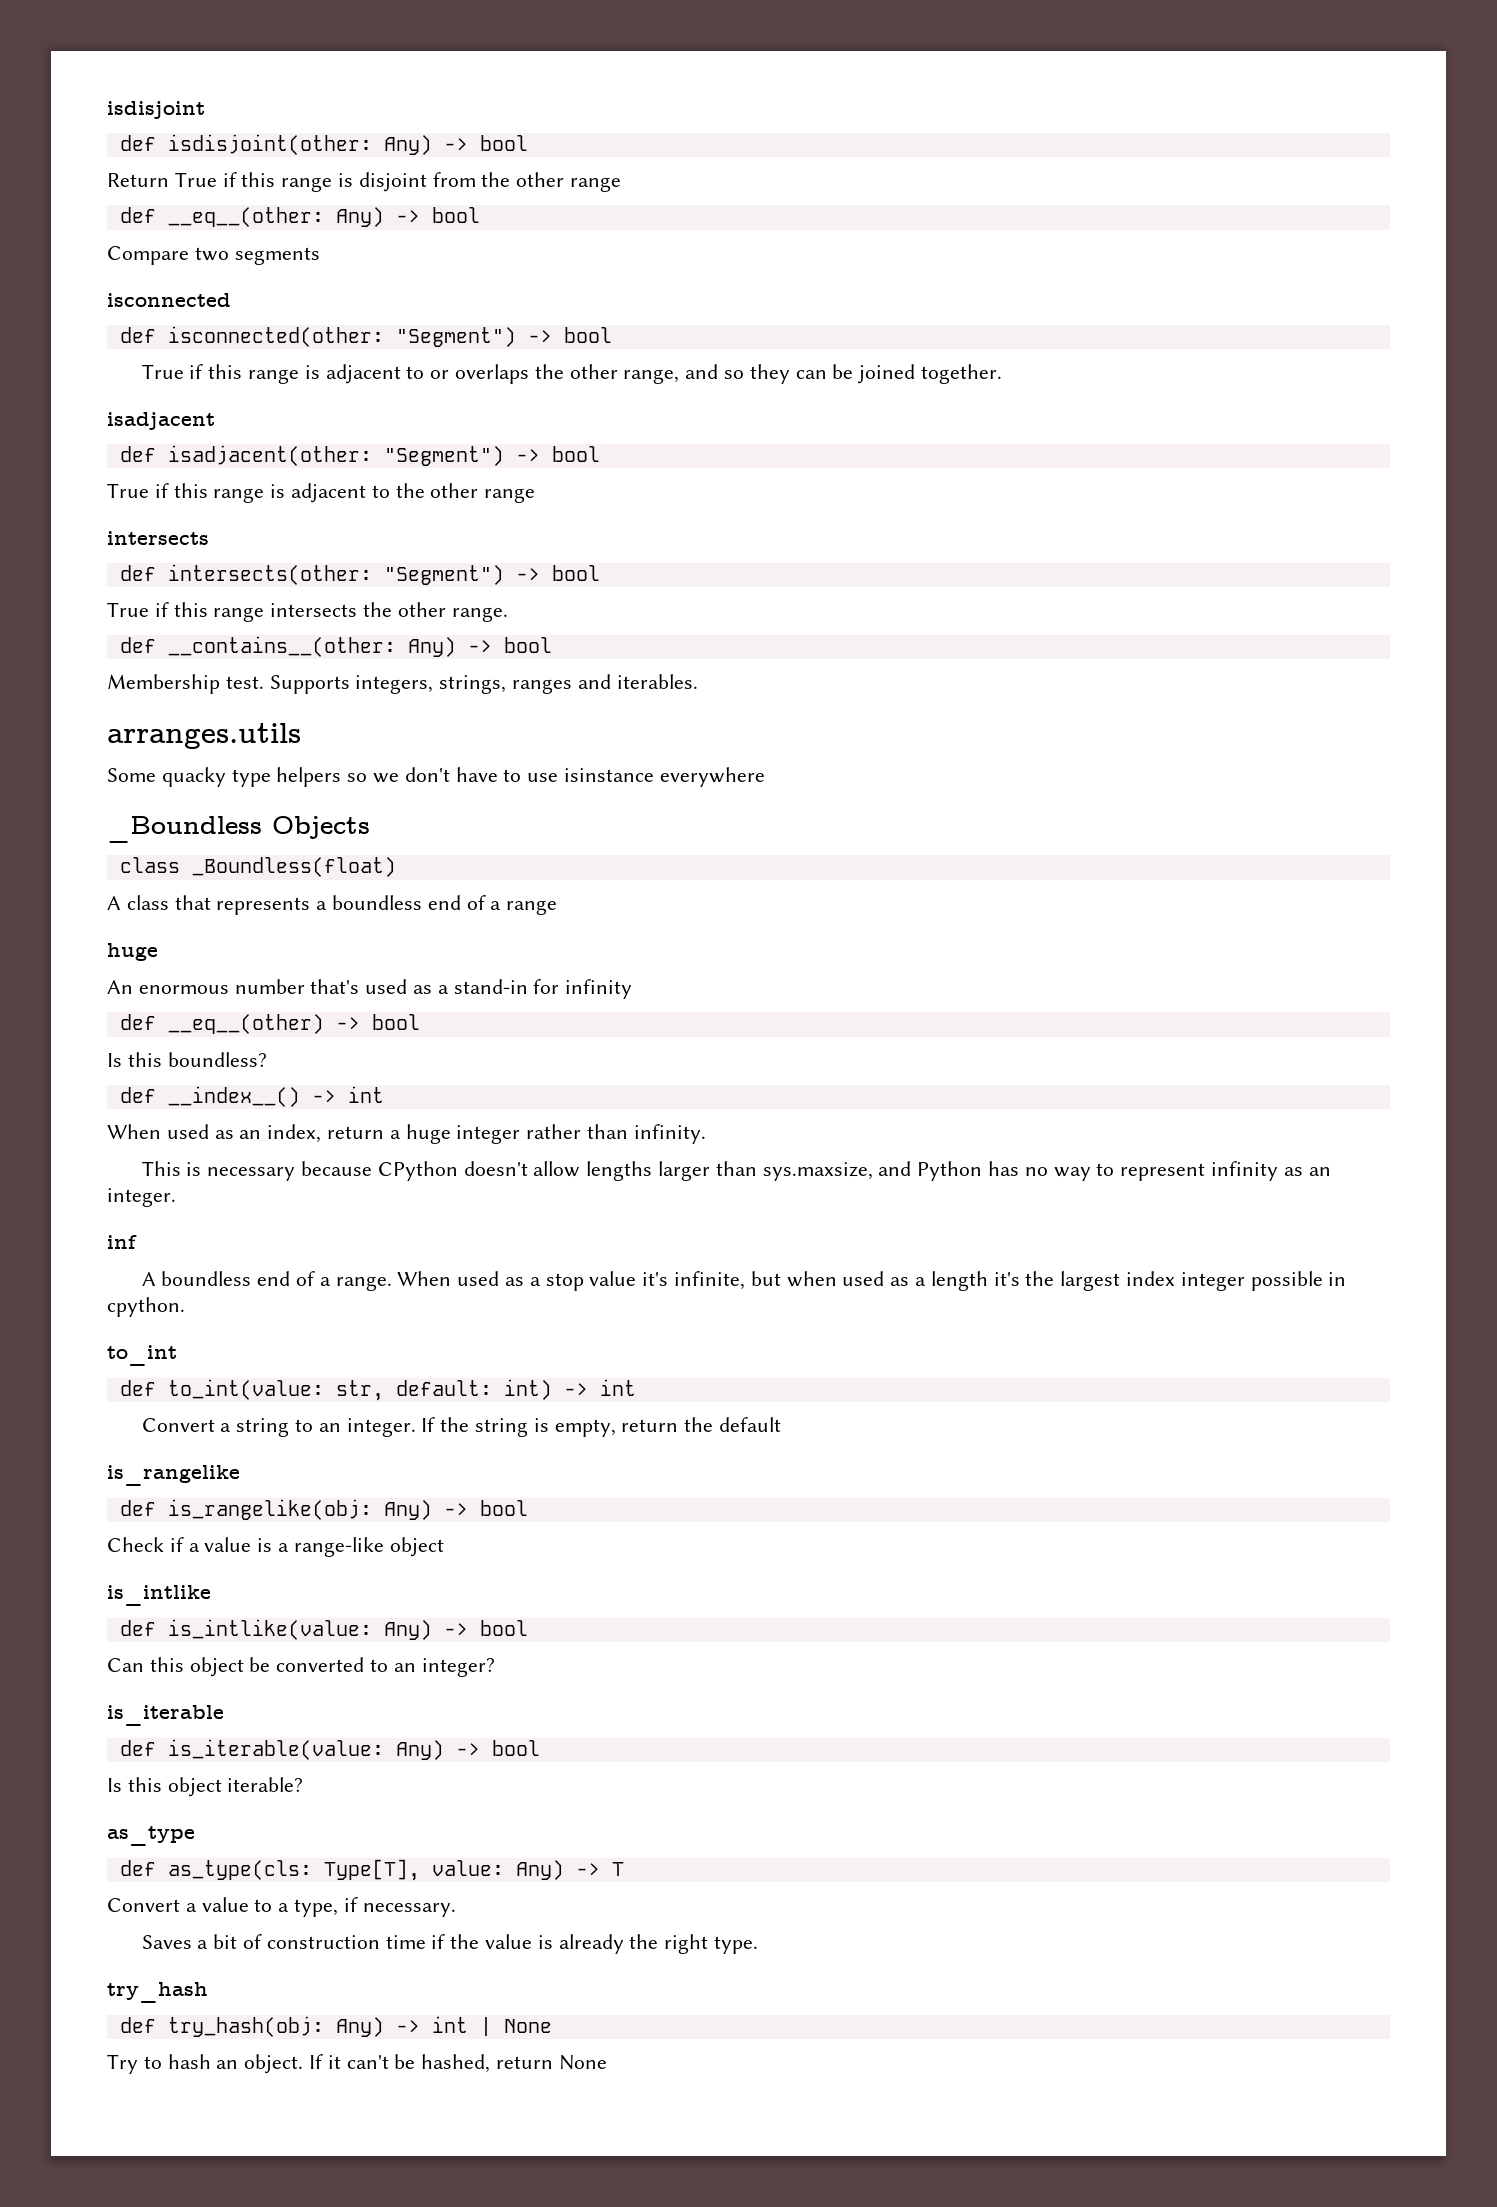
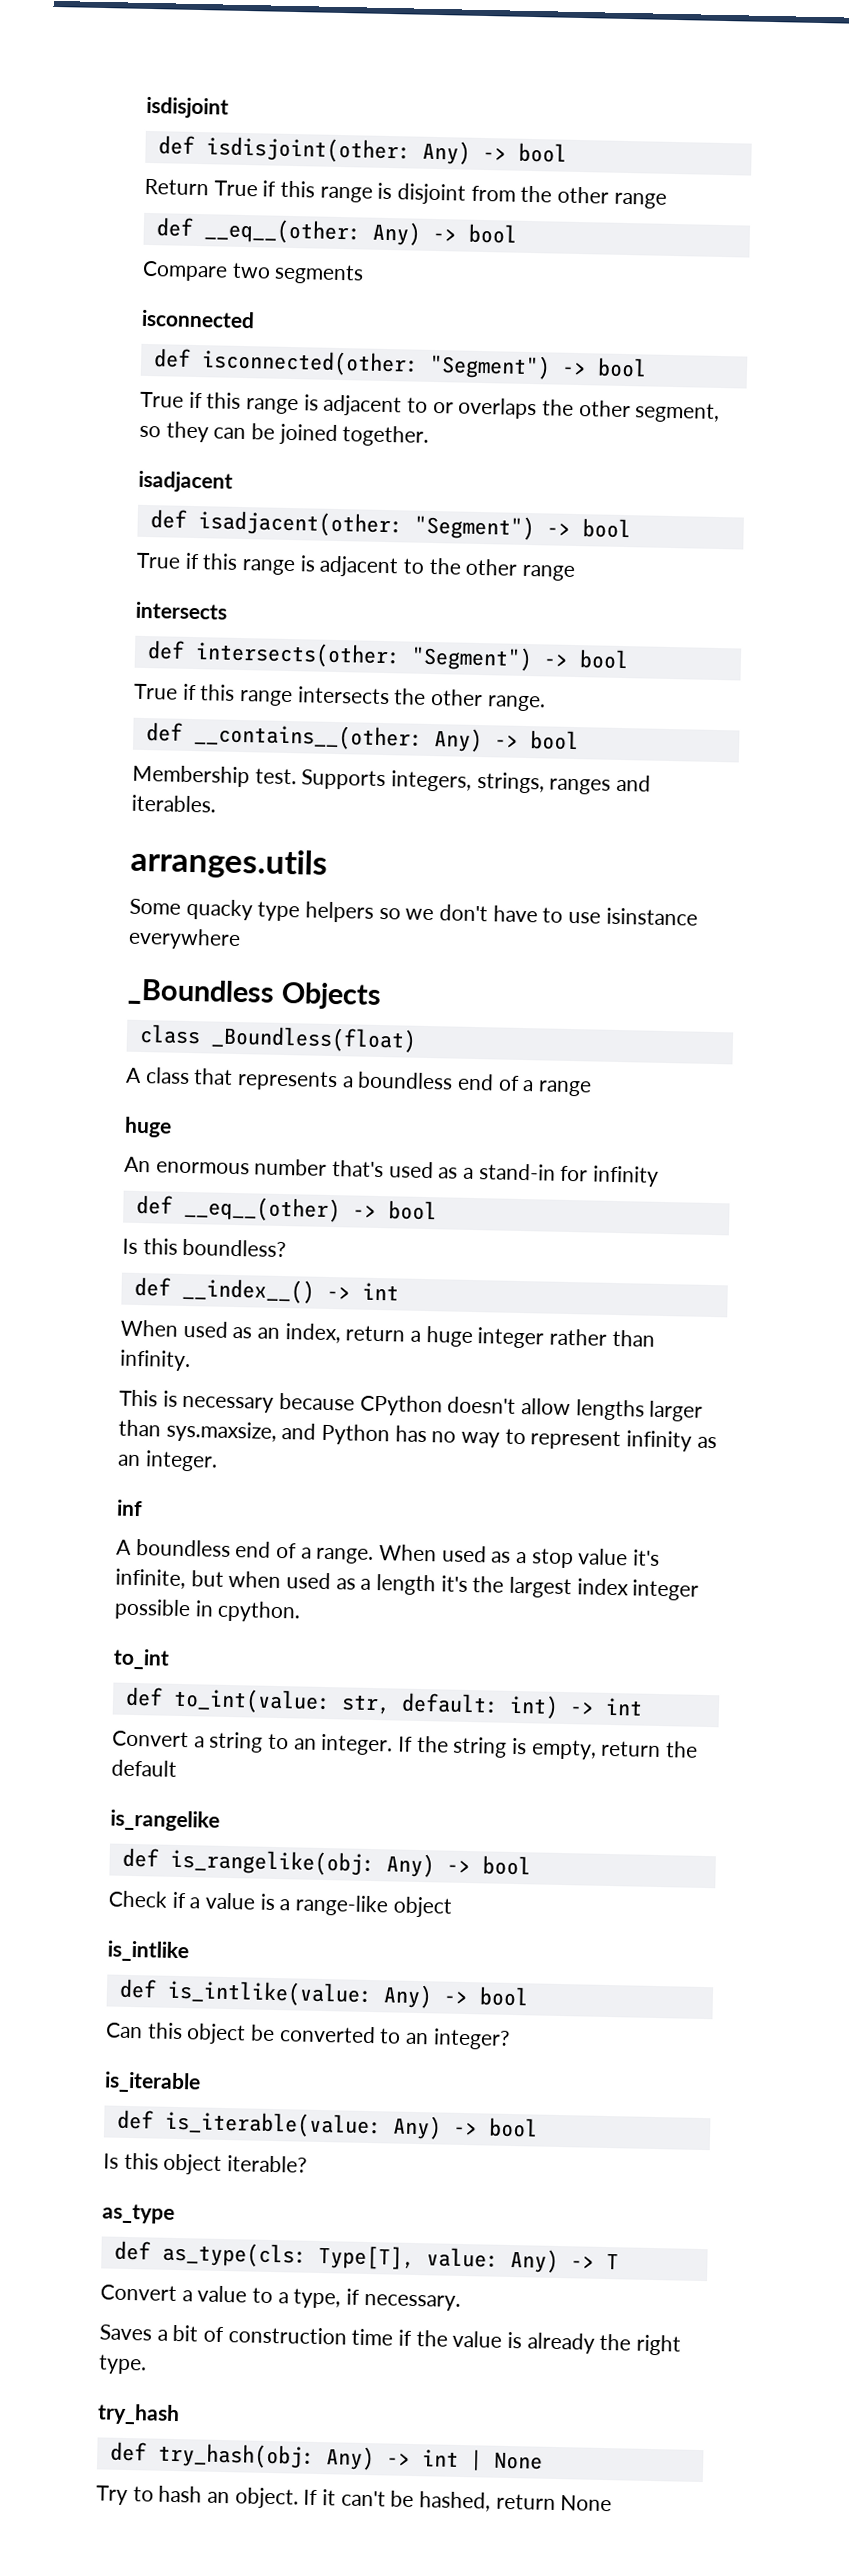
- True if this range is adjacent to or overlaps the other range, and so they can be joined together.
+ True if this range is adjacent to or overlaps the other segment, so they can be joined together.

